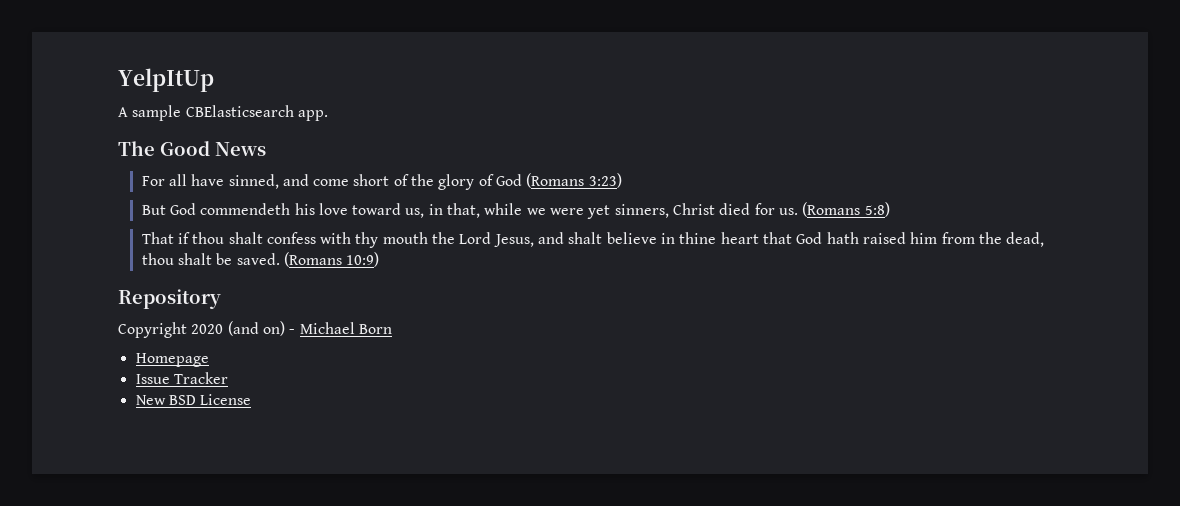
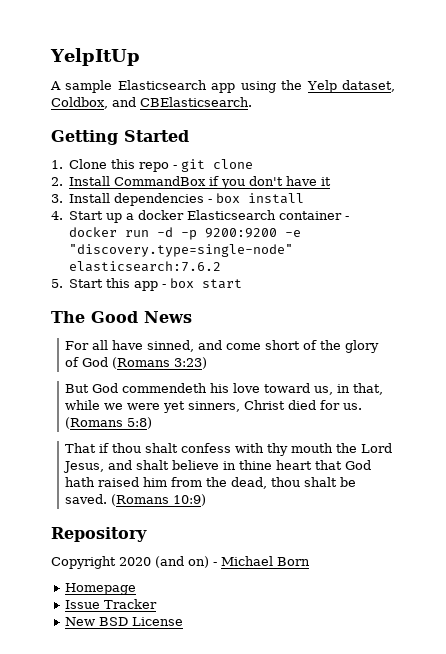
- A sample CBElasticsearch app.
+ A sample Elasticsearch app using the Yelp dataset, Coldbox, and CBElasticsearch.
+ Getting Started
+ 1. Clone this repo - git clone
+ 2. Install CommandBox if you don't have it
+ 3. Install dependencies - box install
+ 4. Start up a docker Elasticsearch container - docker run -d -p 9200:9200 -e "discovery.type=single-node" elasticsearch:7.6.2
+ 5. Start this app - box start

